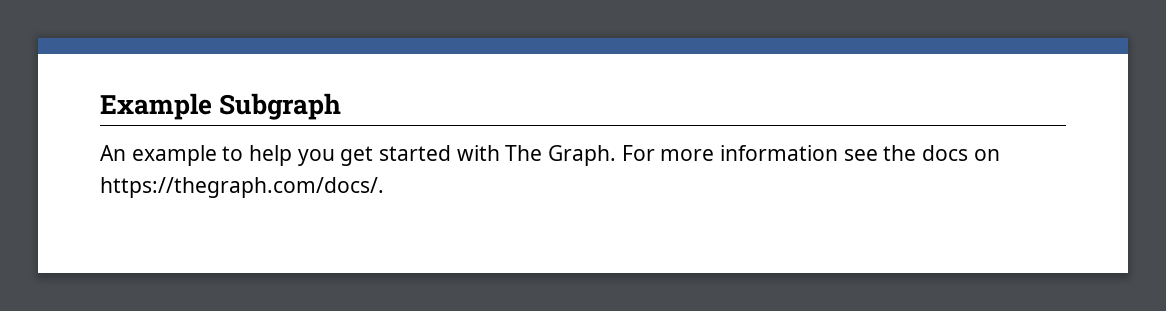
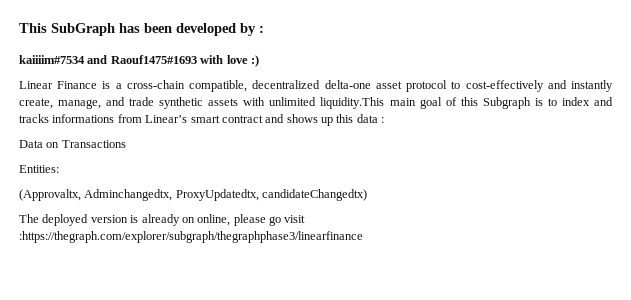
- Example Subgraph
- An example to help you get started with The Graph. For more information see the docs on https://thegraph.com/docs/.
+ This SubGraph has been developed by :
+ kaiiiim#7534 and Raouf1475#1693 with love :)
+ Linear Finance is a cross-chain compatible, decentralized delta-one asset protocol to cost-effectively and instantly create, manage, and trade synthetic assets with unlimited liquidity.This main goal of this Subgraph is to index and tracks informations from Linear’s smart contract and shows up this data :
+ Data on Transactions
+ Entities:
+ (Approvaltx, Adminchangedtx, ProxyUpdatedtx, candidateChangedtx)
+ The deployed version is already on online, please go visit :https://thegraph.com/explorer/subgraph/thegraphphase3/linearfinance

